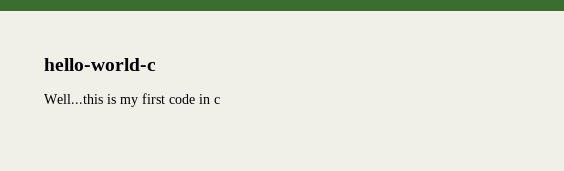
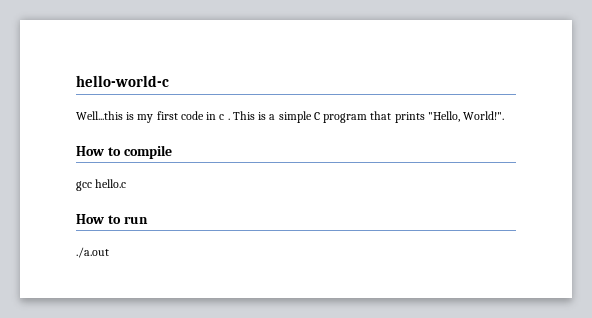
- Well...this is my first code in c
+ Well...this is my first code in c . This is a simple C program that prints "Hello, World!".
+ How to compile
+ gcc hello.c
+ How to run
+ ./a.out

